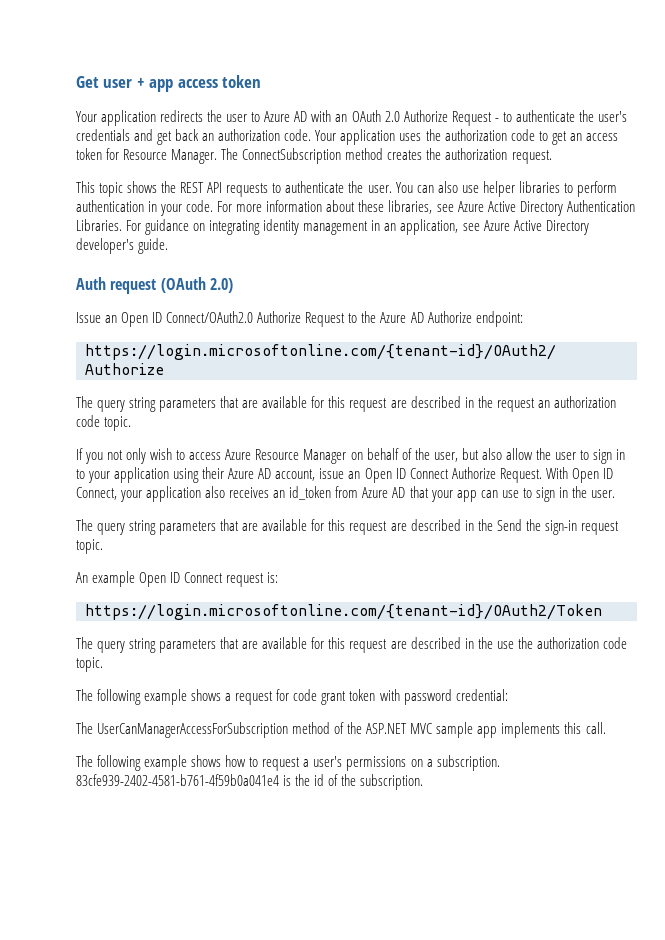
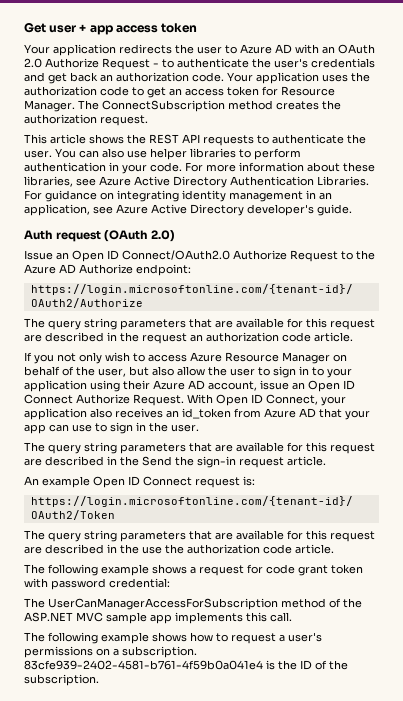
- This topic shows the REST API requests to authenticate the user.
+ This article shows the REST API requests to authenticate the user.
- The query string parameters that are available for this request are described in the request an authorization code topic.
+ The query string parameters that are available for this request are described in the request an authorization code article.
- The query string parameters that are available for this request are described in the Send the sign-in request topic.
+ The query string parameters that are available for this request are described in the Send the sign-in request article.
- The query string parameters that are available for this request are described in the use the authorization code topic.
+ The query string parameters that are available for this request are described in the use the authorization code article.
- 83cfe939-2402-4581-b761-4f59b0a041e4 is the id of the subscription.
+ 83cfe939-2402-4581-b761-4f59b0a041e4 is the ID of the subscription.

